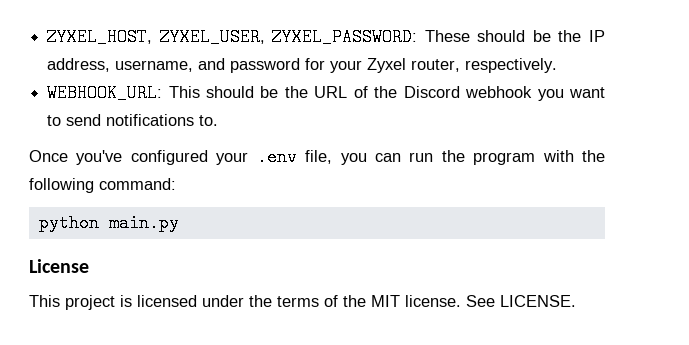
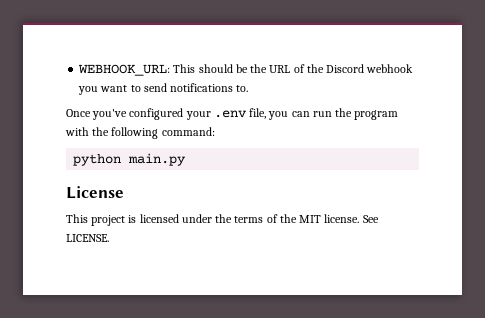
- ZYXEL_HOST, ZYXEL_USER, ZYXEL_PASSWORD: These should be the IP address, username, and password for your Zyxel router, respectively.

